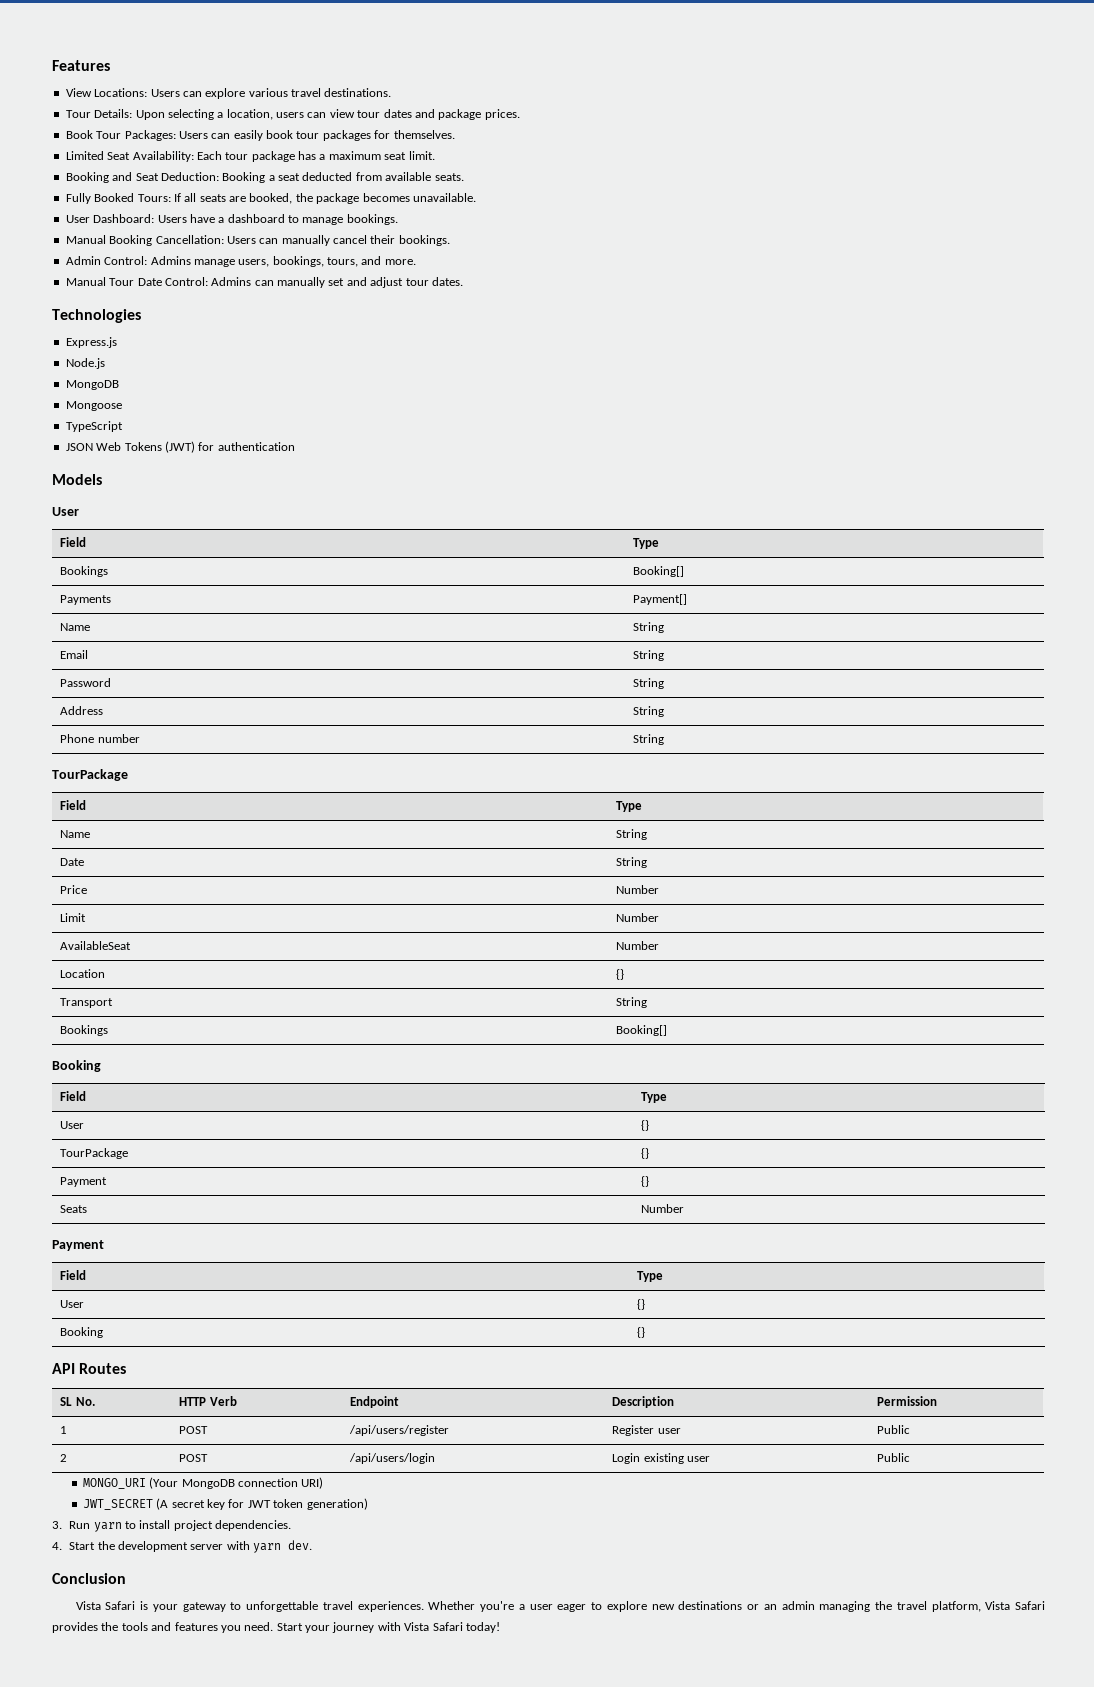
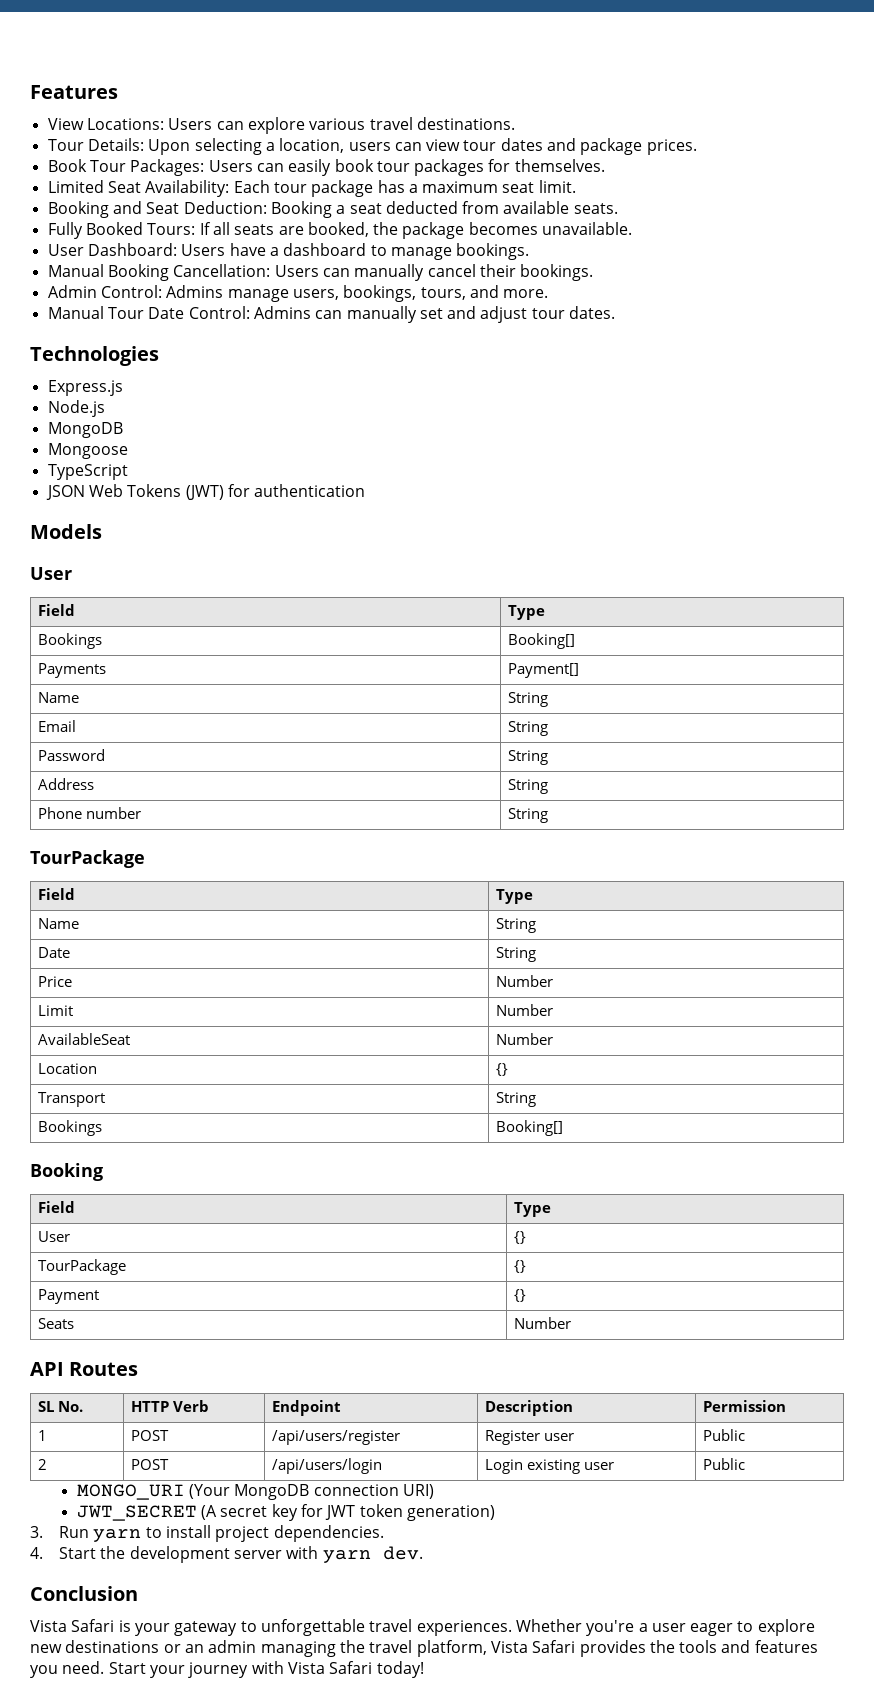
  Seats | Number
- Payment
- Field | Type
- User | {}
- Booking | {}

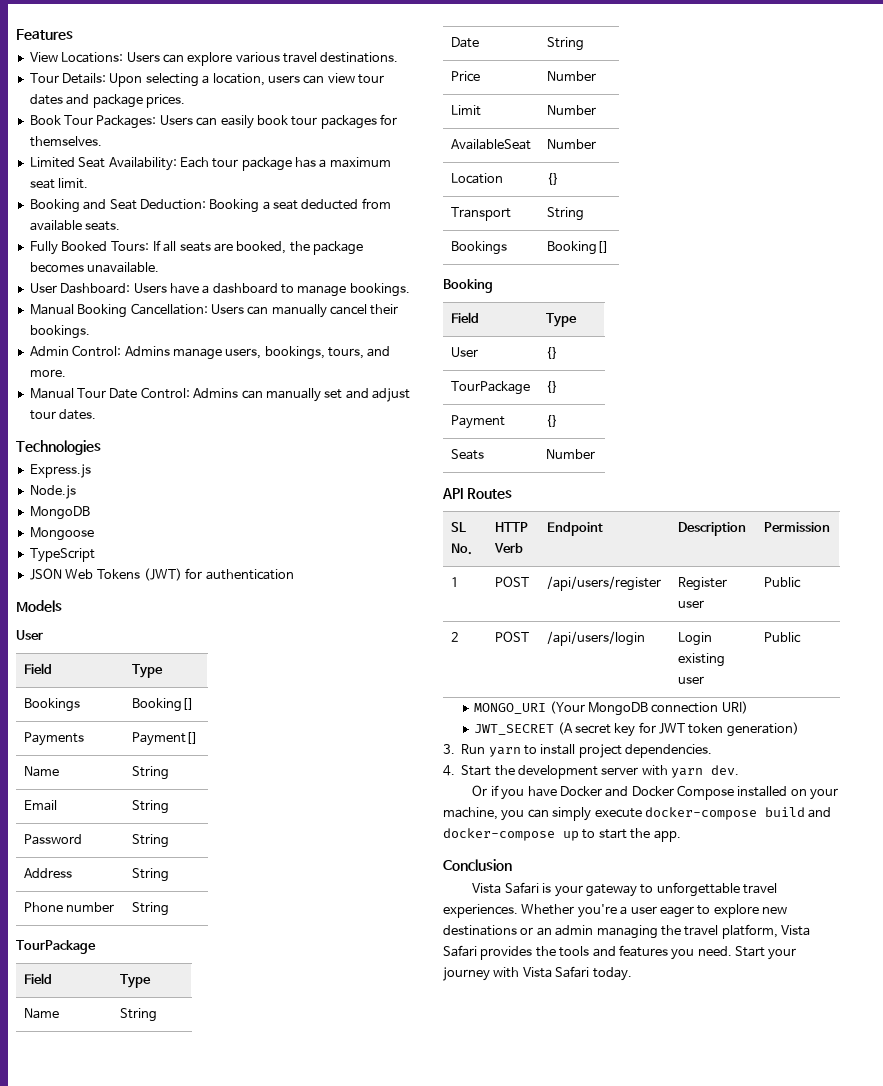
+ Or if you have Docker and Docker Compose installed on your machine, you can simply execute docker-compose build and docker-compose up to start the app.
- Start your journey with Vista Safari today!
+ Start your journey with Vista Safari today.

